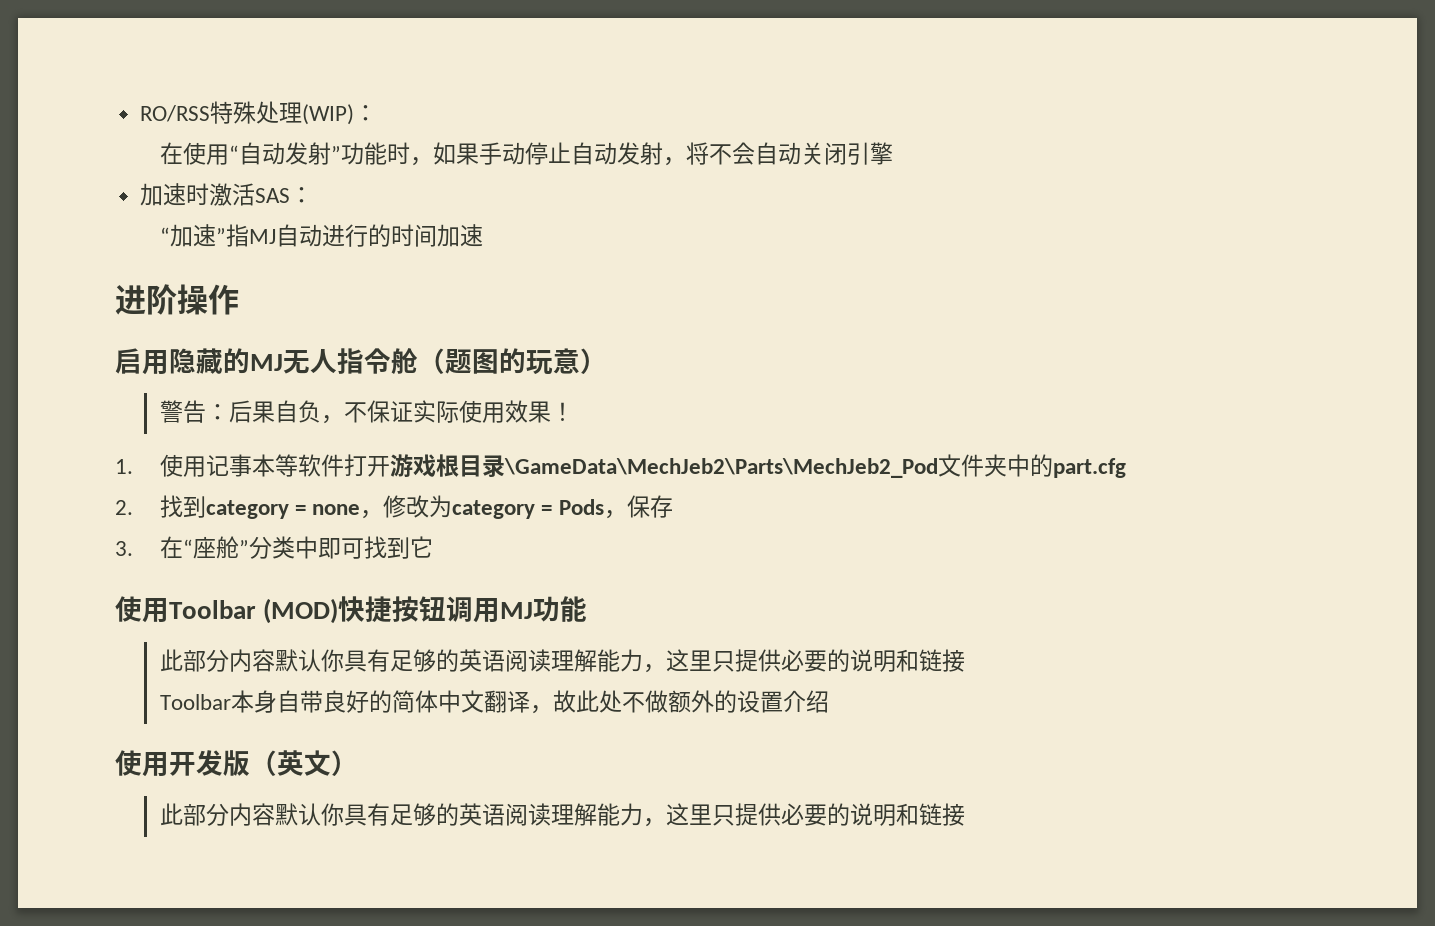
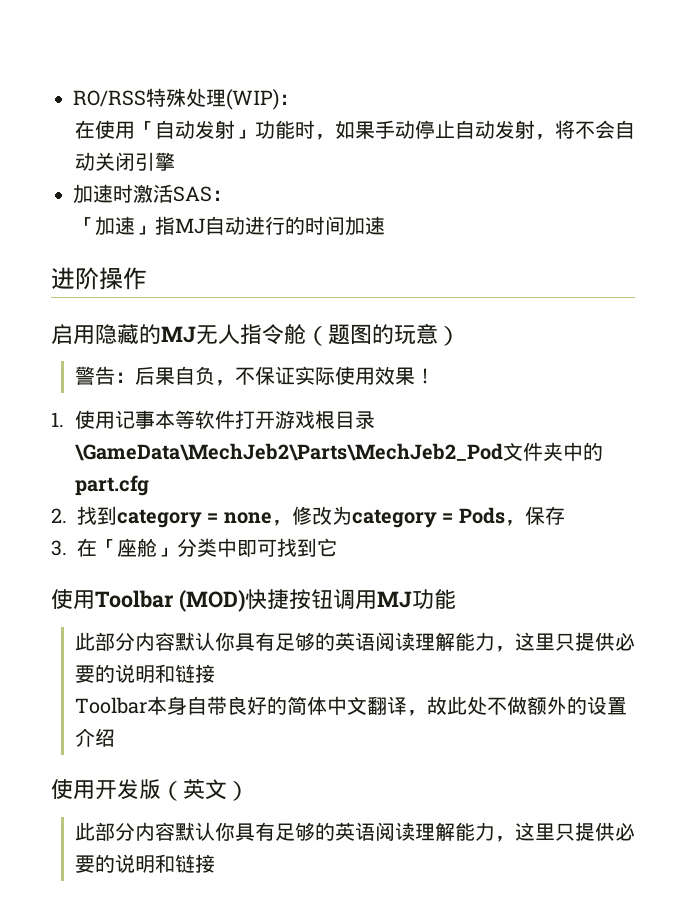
- 在使用“自动发射”功能时，如果手动停止自动发射，将不会自动关闭引擎
+ 在使用「自动发射」功能时，如果手动停止自动发射，将不会自动关闭引擎
- “加速”指MJ自动进行的时间加速
+ 「加速」指MJ自动进行的时间加速
- 3.在“座舱”分类中即可找到它
+ 3.在「座舱」分类中即可找到它

